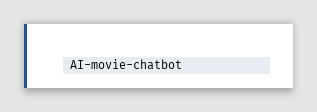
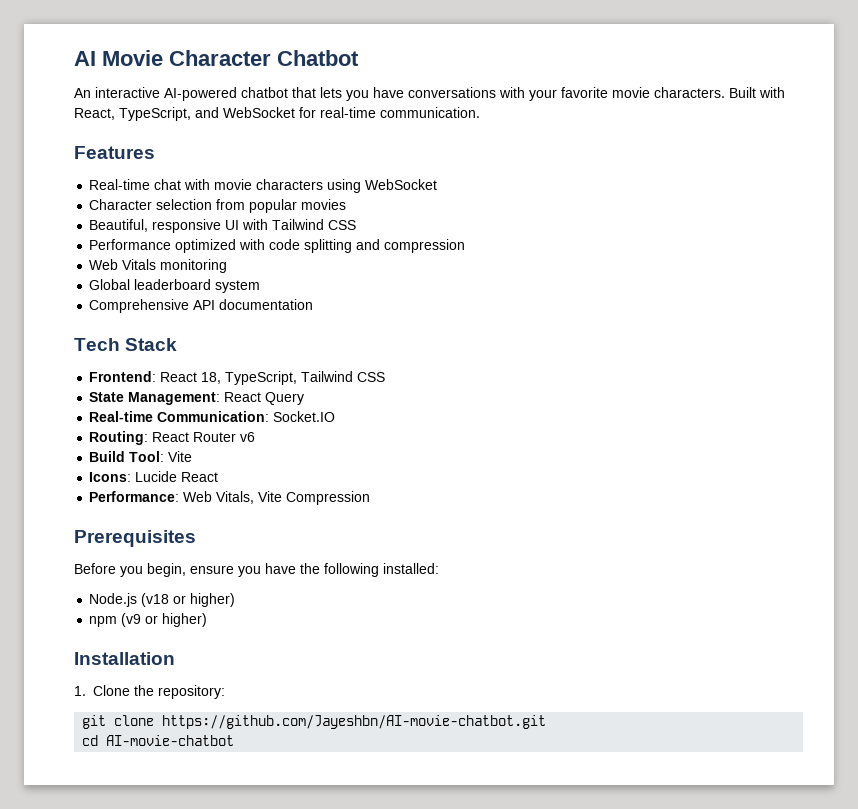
- AI-movie-chatbot
+ AI Movie Character Chatbot
+ An interactive AI-powered chatbot that lets you have conversations with your favorite movie characters. Built with React, TypeScript, and WebSocket for real-time communication.
+ Features
+ Real-time chat with movie characters using WebSocket
+ Character selection from popular movies
+ Beautiful, responsive UI with Tailwind CSS
+ Performance optimized with code splitting and compression
+ Web Vitals monitoring
+ Global leaderboard system
+ Comprehensive API documentation
+ Tech Stack
+ Frontend: React 18, TypeScript, Tailwind CSS
+ State Management: React Query
+ Real-time Communication: Socket.IO
+ Routing: React Router v6
+ Build Tool: Vite
+ Icons: Lucide React
+ Performance: Web Vitals, Vite Compression
+ Prerequisites
+ Before you begin, ensure you have the following installed:
+ Node.js (v18 or higher)
+ npm (v9 or higher)
+ Installation
+ 1. Clone the repository:
+ git clone https://github.com/Jayeshbn/AI-movie-chatbot.git
+ cd AI-movie-chatbot

